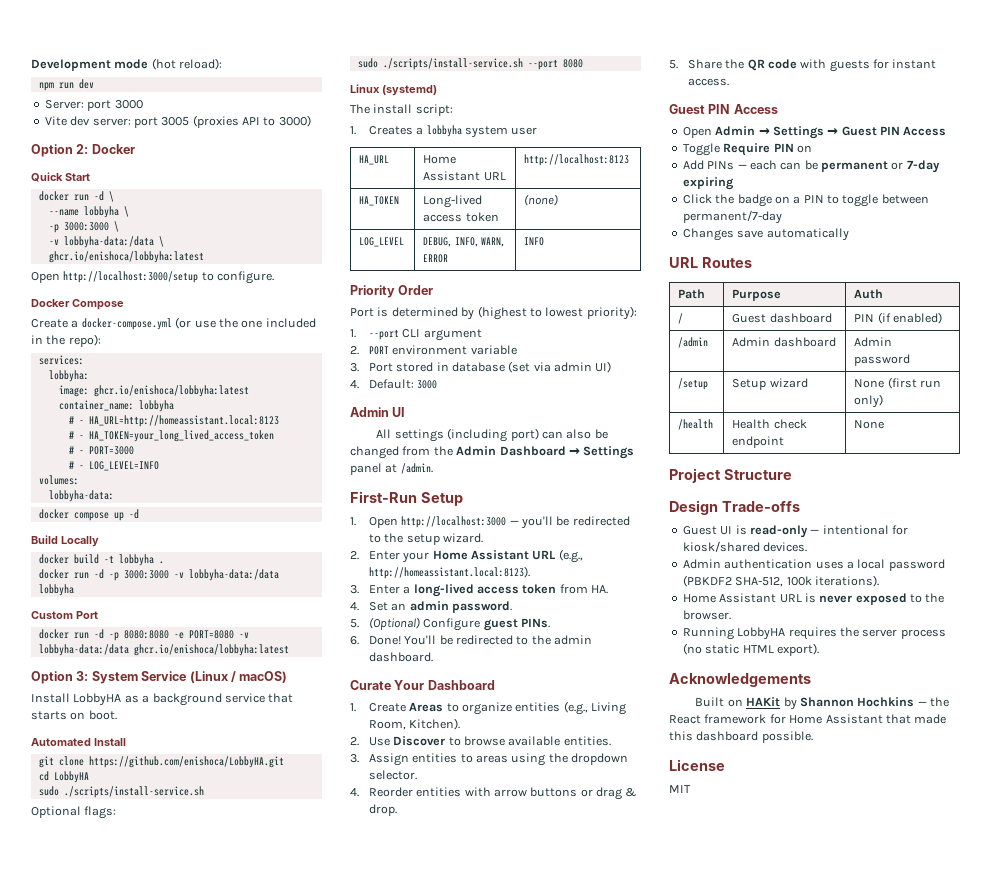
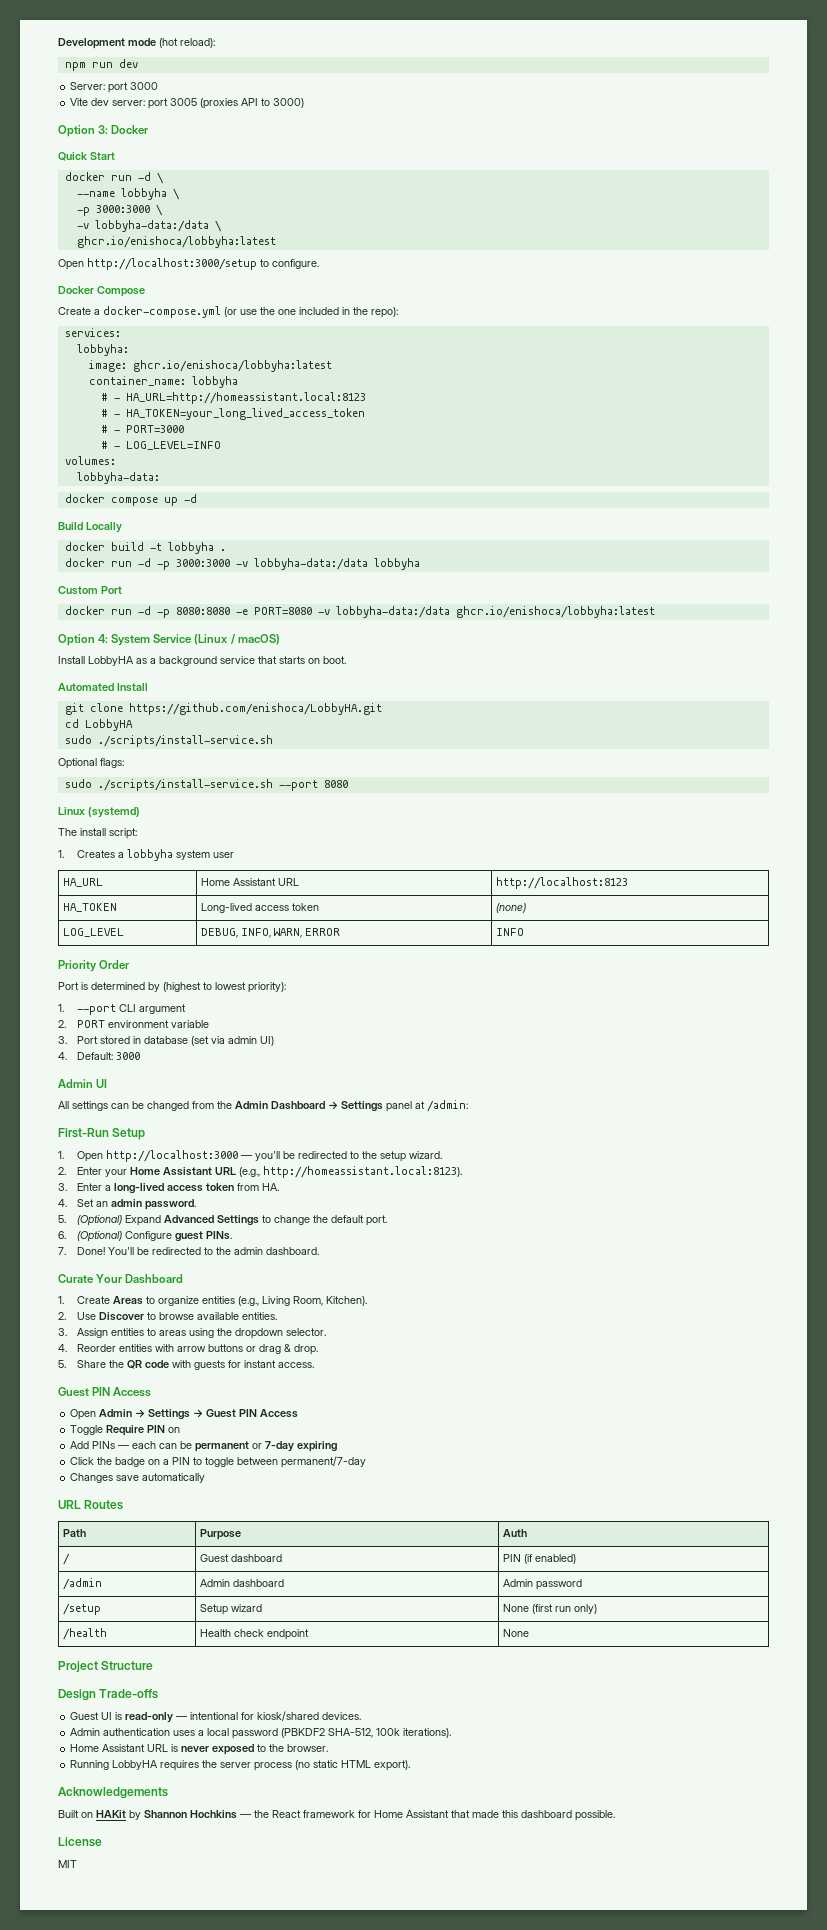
- Option 2: Docker
+ Option 3: Docker
- Option 3: System Service (Linux / macOS)
+ Option 4: System Service (Linux / macOS)
- All settings (including port) can also be changed from the Admin Dashboard → Settings panel at /admin.
+ All settings can be changed from the Admin Dashboard → Settings panel at /admin:
- 5. (Optional) Configure guest PINs.
+ 5. (Optional) Expand Advanced Settings to change the default port.
+ 6. (Optional) Configure guest PINs.
- 6. Done!
+ 7. Done!

